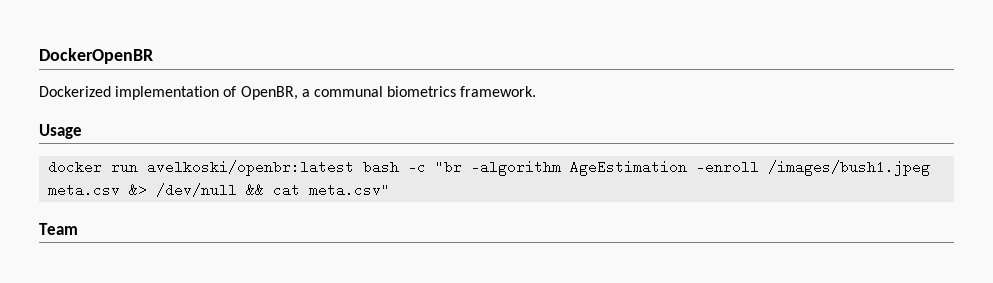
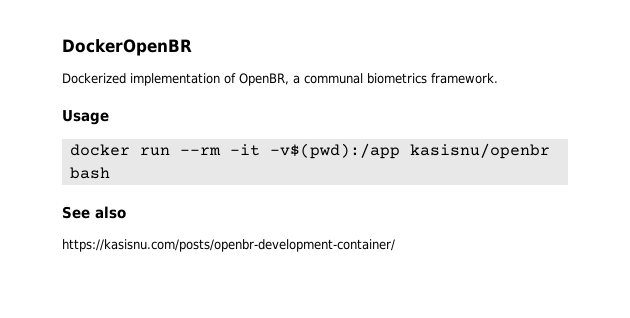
- docker run avelkoski/openbr:latest bash -c "br -algorithm AgeEstimation -enroll /images/bush1.jpeg meta.csv &> /dev/null && cat meta.csv"
- Team
+ docker run --rm -it -v$(pwd):/app kasisnu/openbr bash
+ See also
+ https://kasisnu.com/posts/openbr-development-container/

